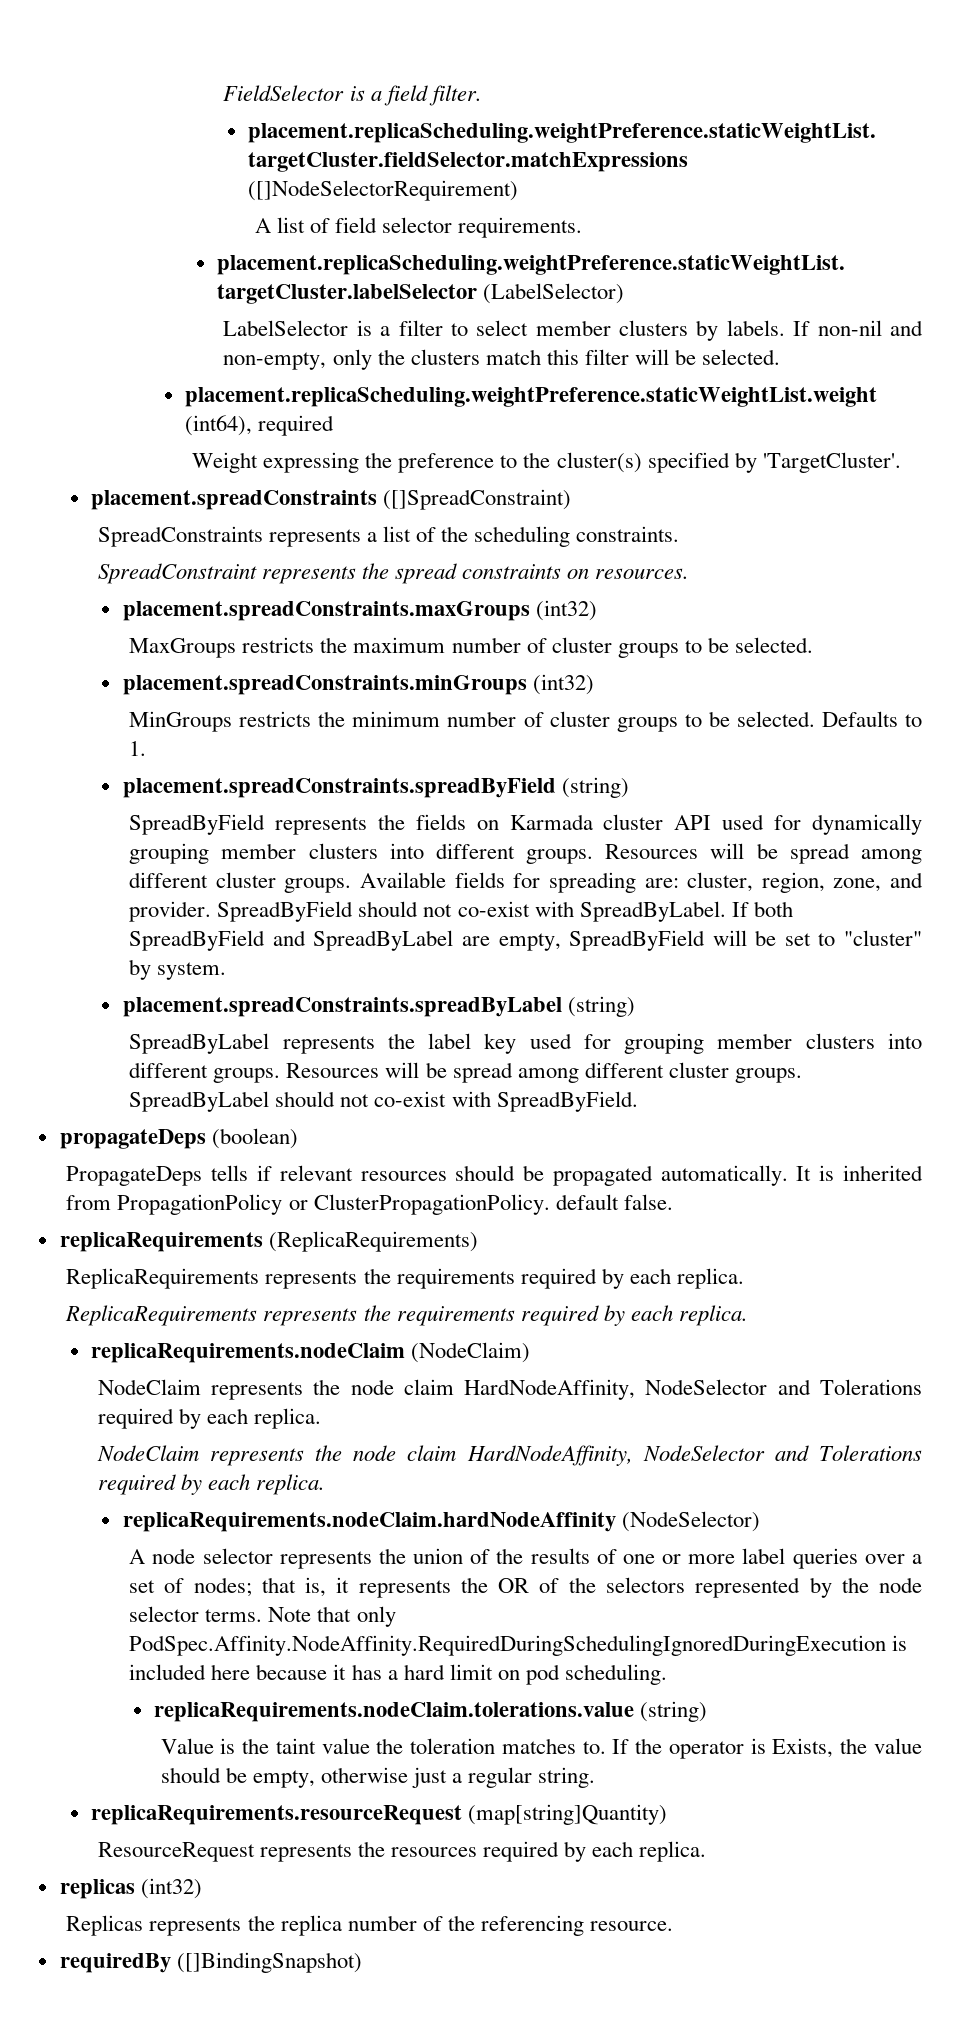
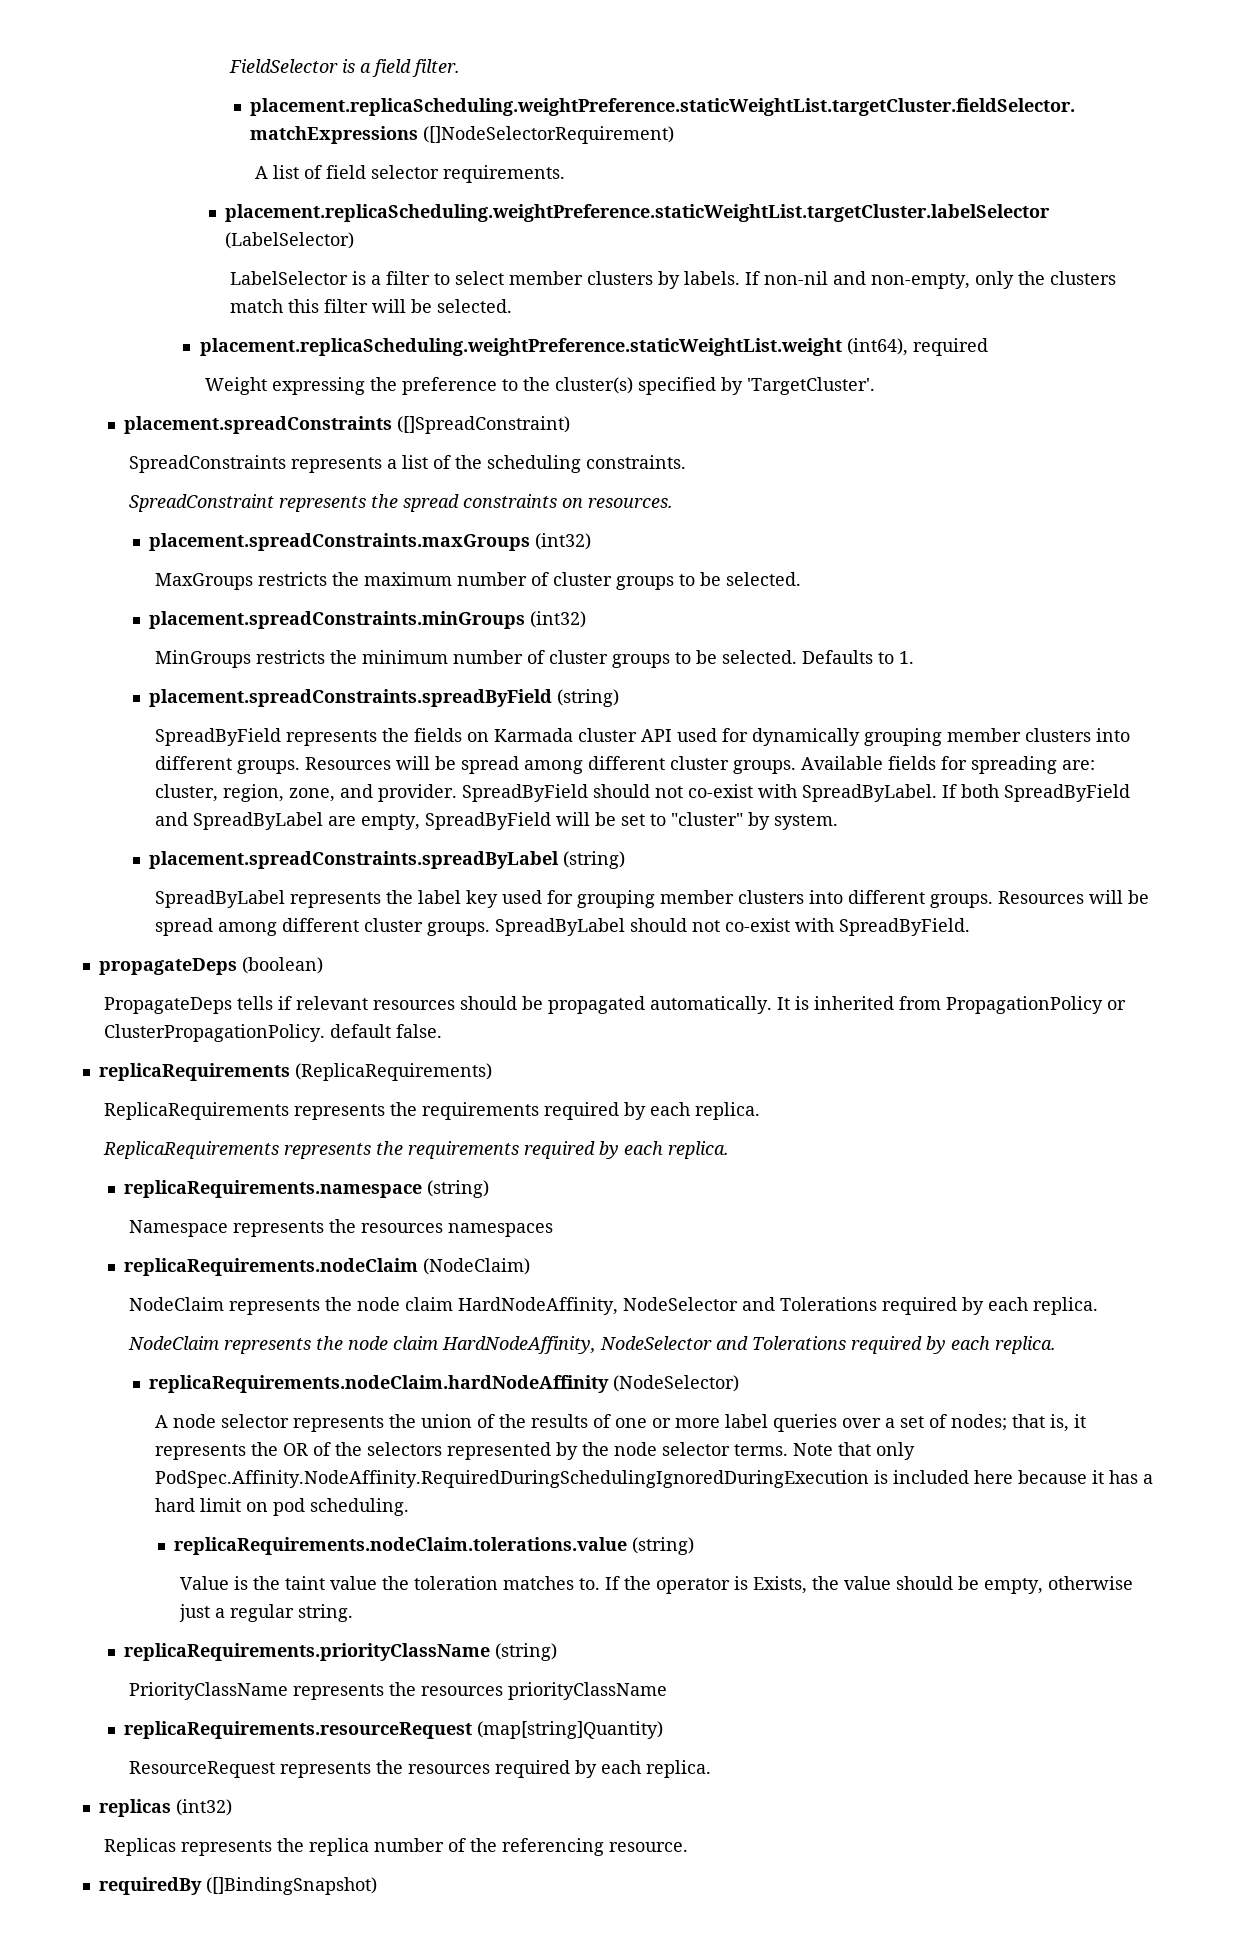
+ replicaRequirements.namespace (string)
+ Namespace represents the resources namespaces
+ replicaRequirements.priorityClassName (string)
+ PriorityClassName represents the resources priorityClassName

